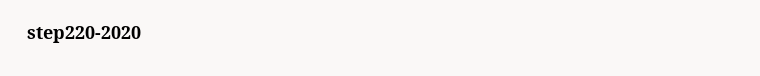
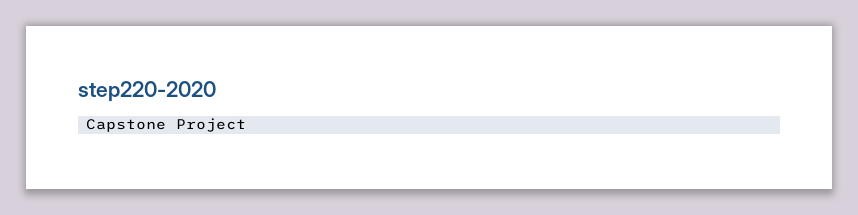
+ Capstone Project

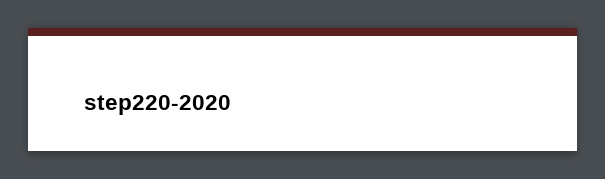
- Capstone Project

